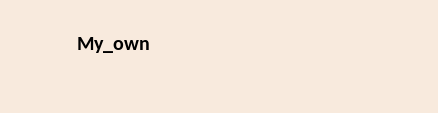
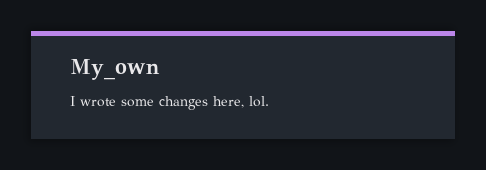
+ I wrote some changes here, lol.

